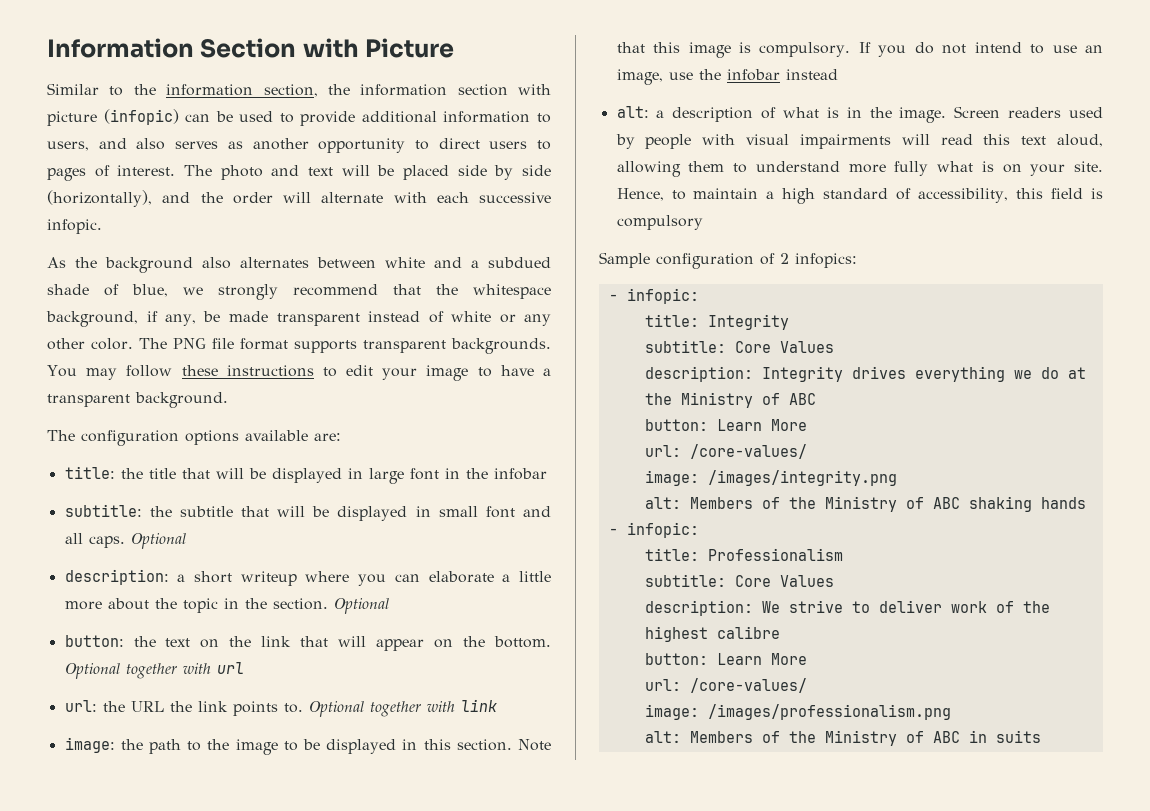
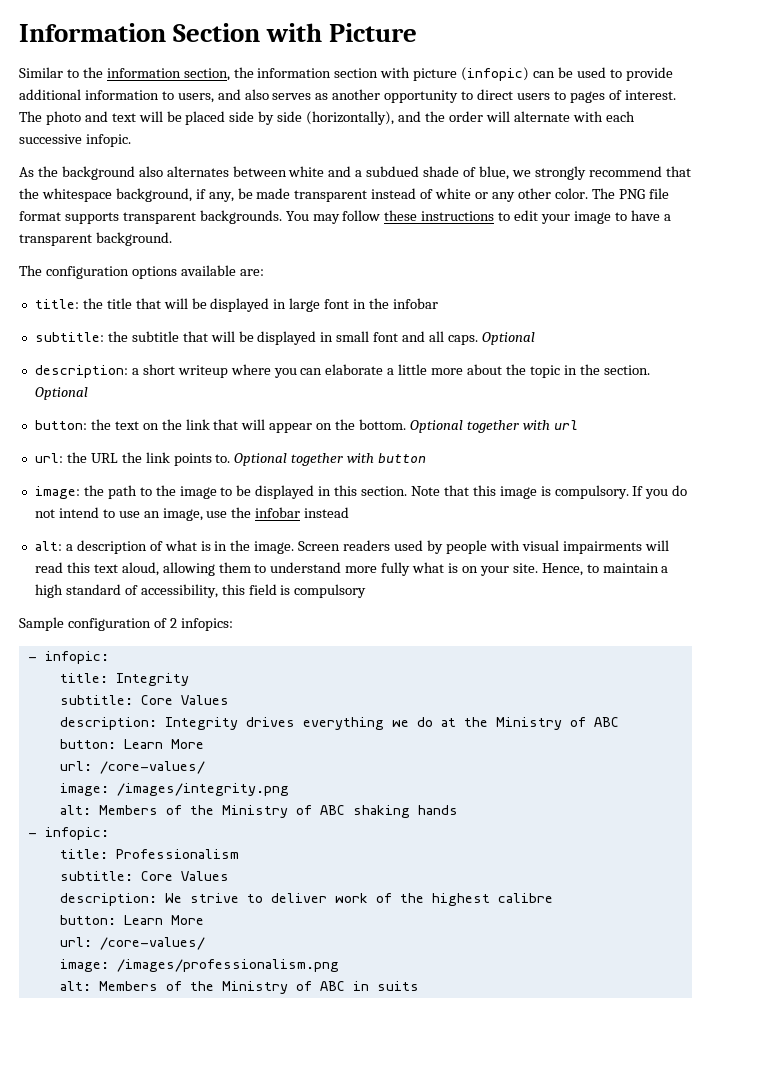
- Optional together with link
+ Optional together with button

